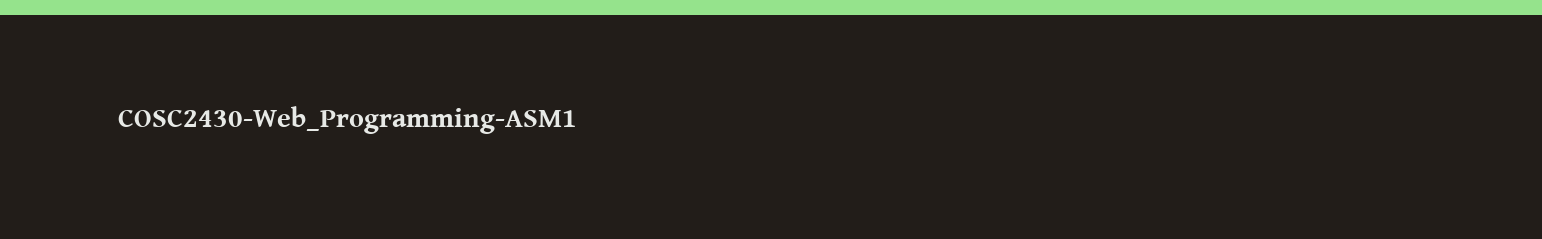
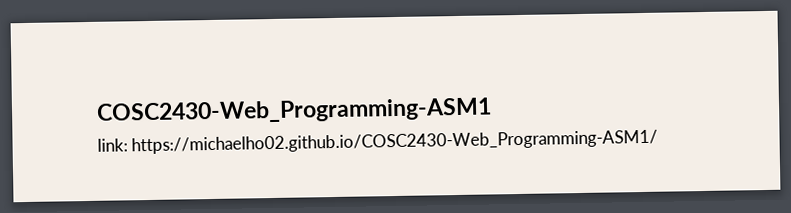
+ link: https://michaelho02.github.io/COSC2430-Web_Programming-ASM1/

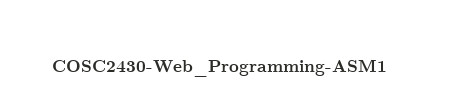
- link: https://michaelho02.github.io/COSC2430-Web_Programming-ASM1/

